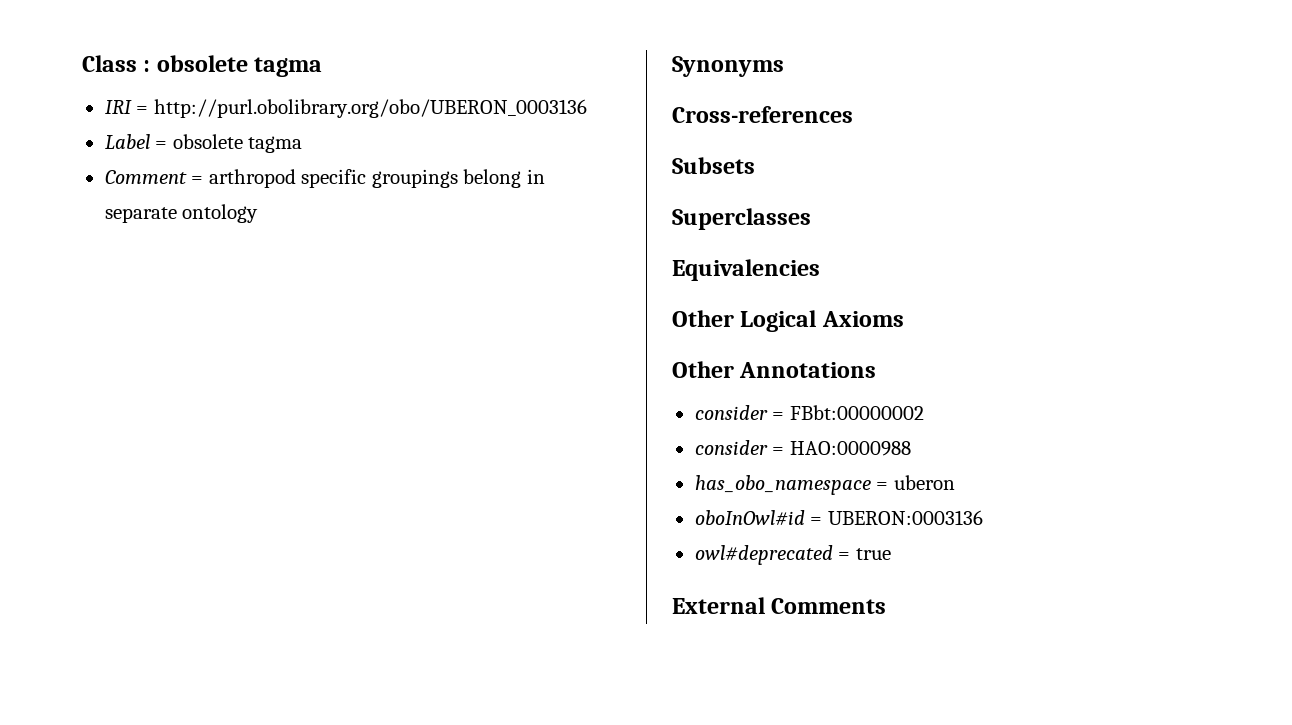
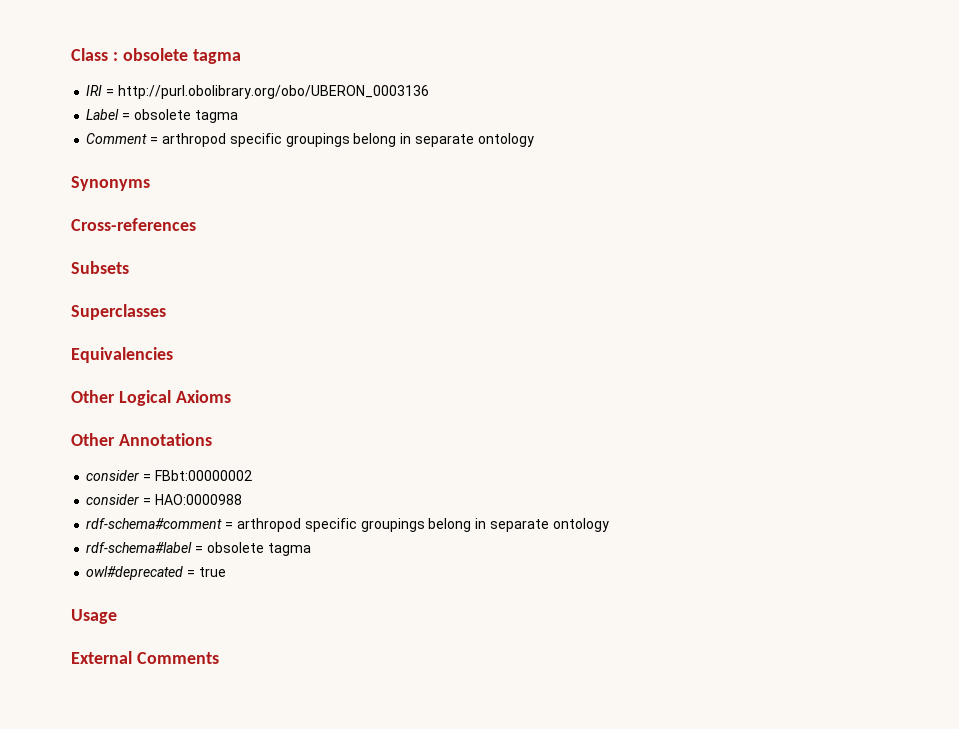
- has_obo_namespace = uberon
- oboInOwl#id = UBERON:0003136
+ rdf-schema#comment = arthropod specific groupings belong in separate ontology
+ rdf-schema#label = obsolete tagma
+ Usage

